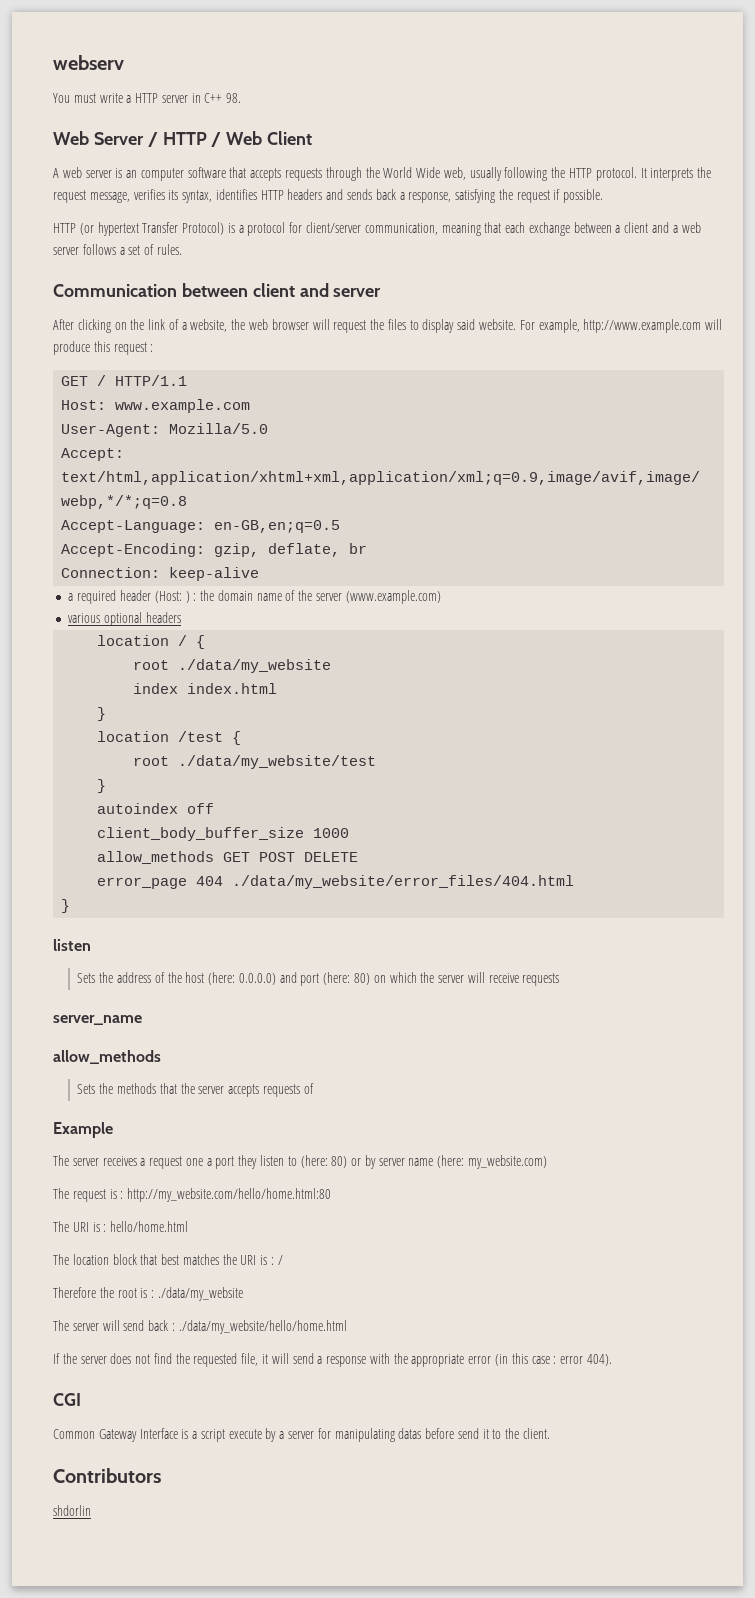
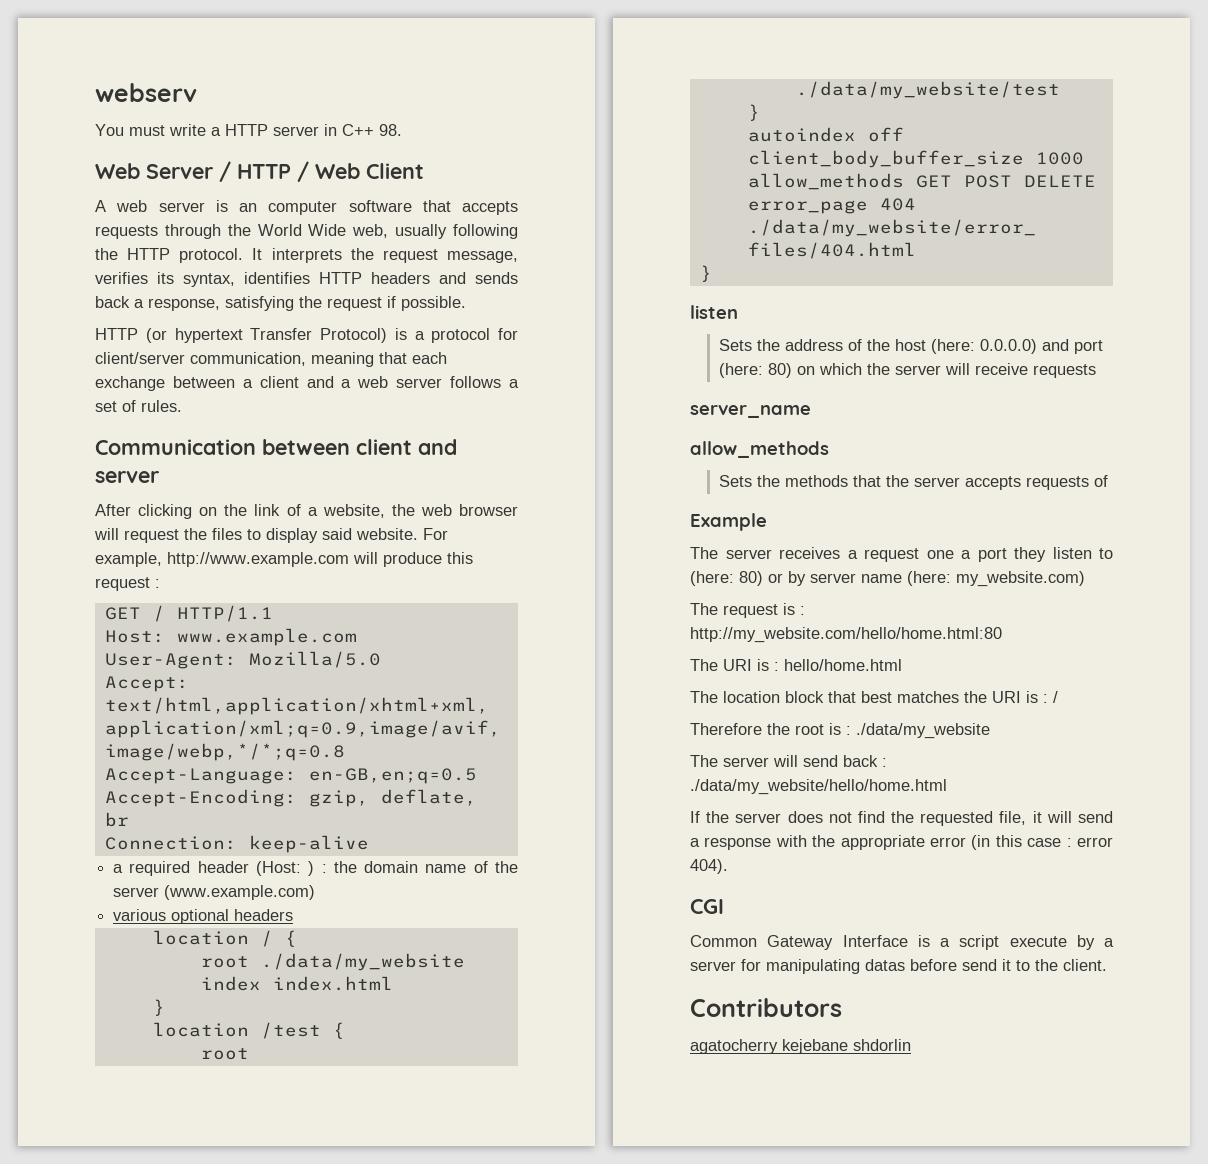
- shdorlin
+ agatocherry kejebane shdorlin

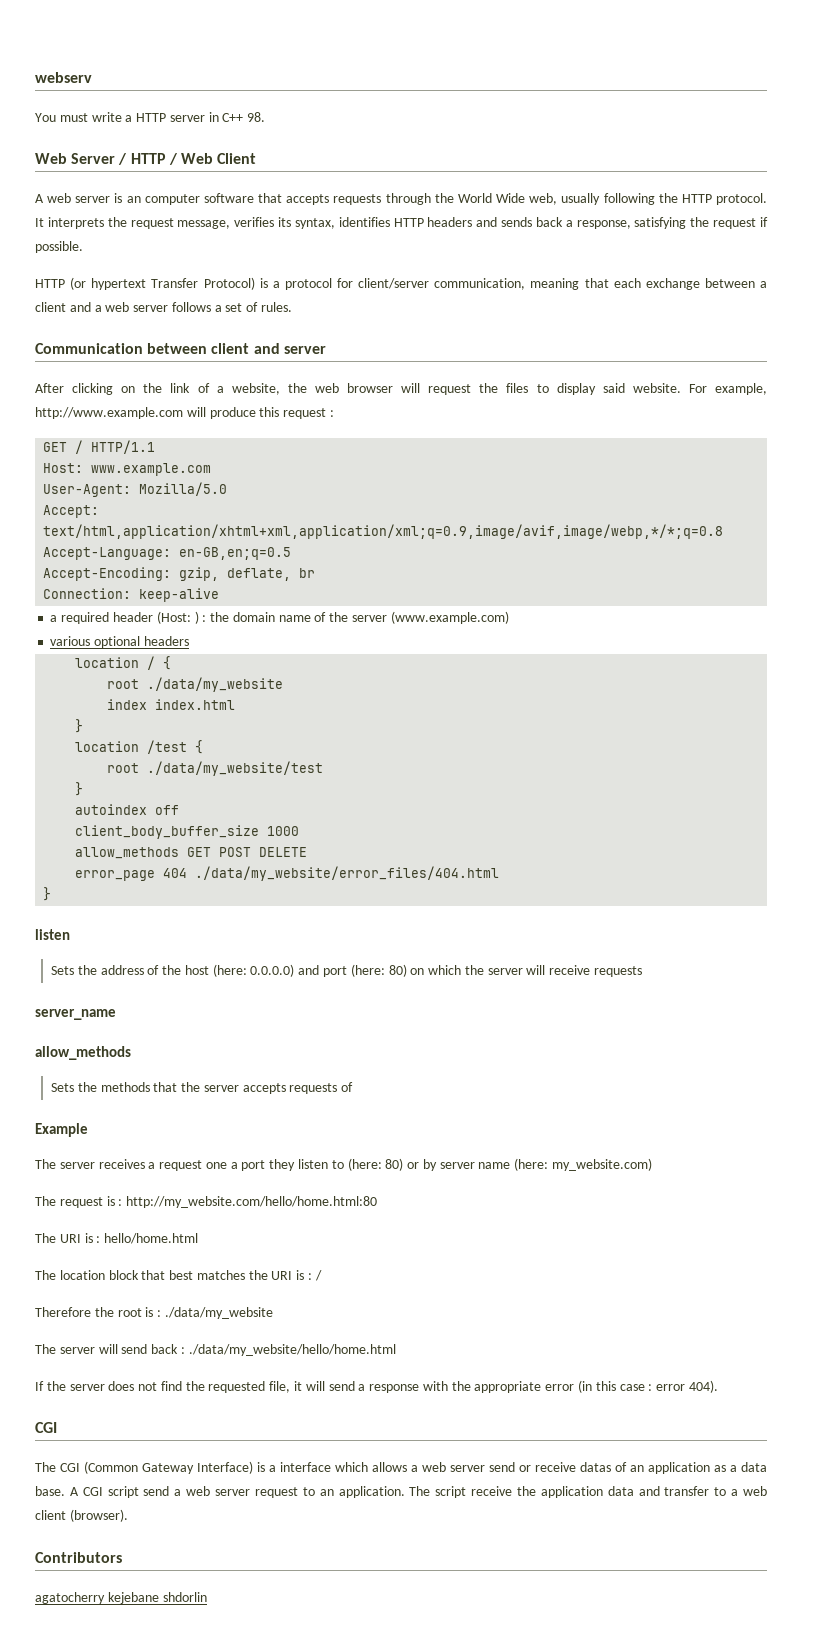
- Common Gateway Interface is a script execute by a server for manipulating datas before send it to the client.
+ The CGI (Common Gateway Interface) is a interface which allows a web server send or receive datas of an application as a data base. A CGI script send a web server request to an application. The script receive the application data and transfer to a web client (browser).

